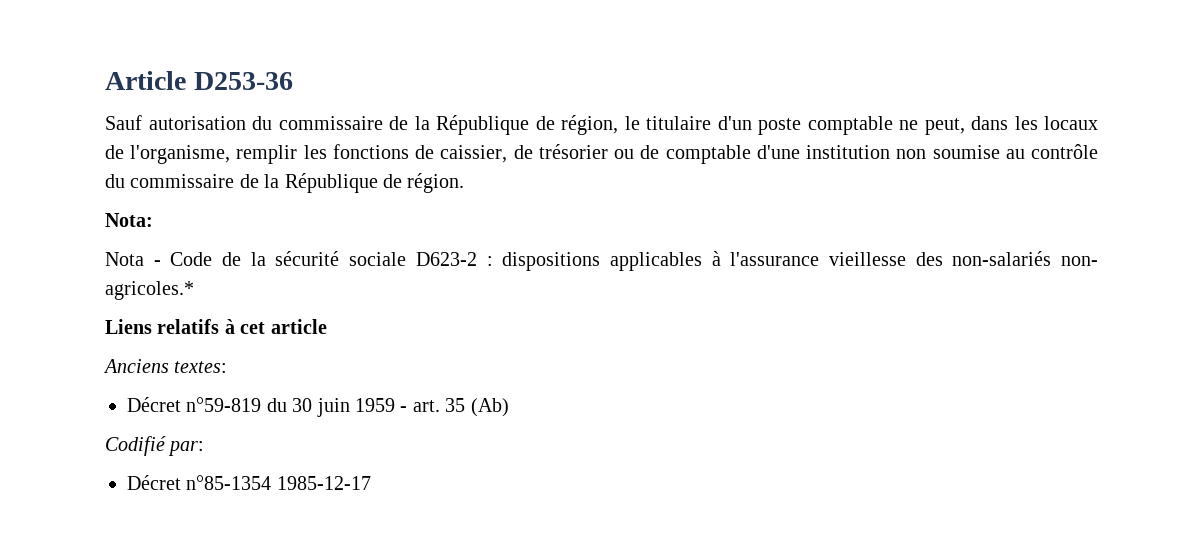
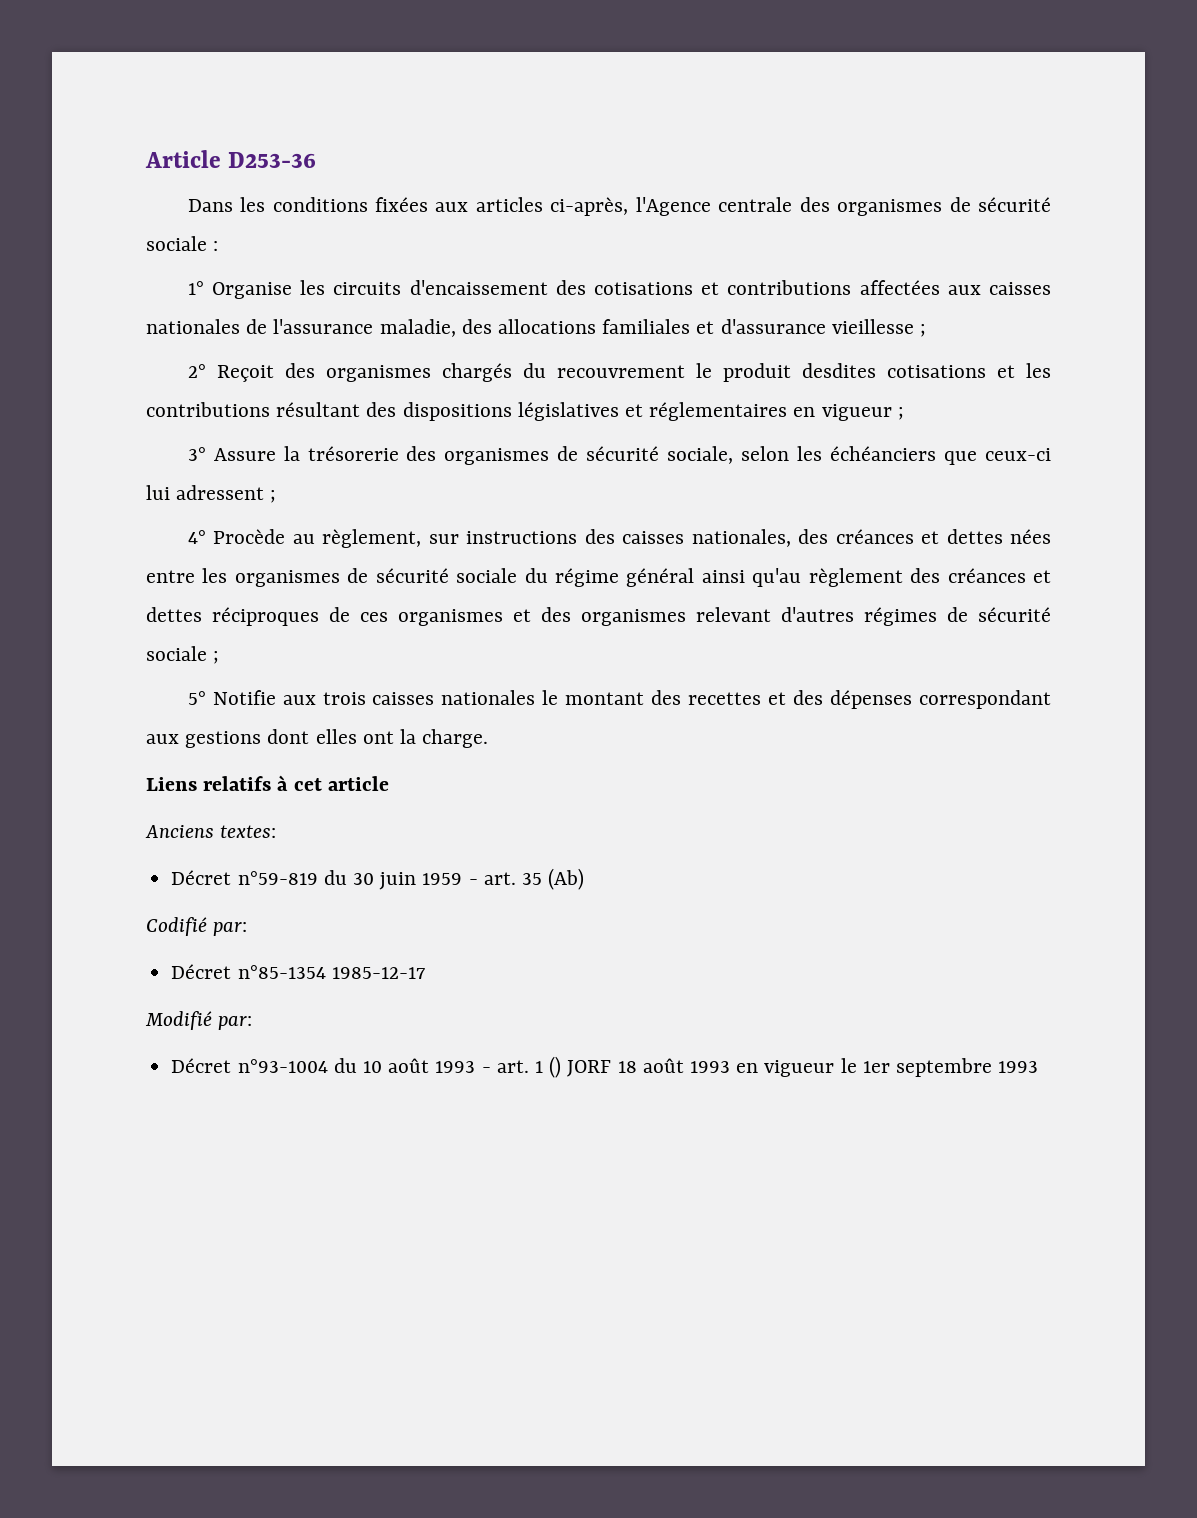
- Sauf autorisation du commissaire de la République de région, le titulaire d'un poste comptable ne peut, dans les locaux de l'organisme, remplir les fonctions de caissier, de trésorier ou de comptable d'une institution non soumise au contrôle du commissaire de la République de région.
- Nota:
- Nota - Code de la sécurité sociale D623-2 : dispositions applicables à l'assurance vieillesse des non-salariés non- agricoles.*
+ Dans les conditions fixées aux articles ci-après, l'Agence centrale des organismes de sécurité sociale :
+ 1° Organise les circuits d'encaissement des cotisations et contributions affectées aux caisses nationales de l'assurance maladie, des allocations familiales et d'assurance vieillesse ;
+ 2° Reçoit des organismes chargés du recouvrement le produit desdites cotisations et les contributions résultant des dispositions législatives et réglementaires en vigueur ;
+ 3° Assure la trésorerie des organismes de sécurité sociale, selon les échéanciers que ceux-ci lui adressent ;
+ 4° Procède au règlement, sur instructions des caisses nationales, des créances et dettes nées entre les organismes de sécurité sociale du régime général ainsi qu'au règlement des créances et dettes réciproques de ces organismes et des organismes relevant d'autres régimes de sécurité sociale ;
+ 5° Notifie aux trois caisses nationales le montant des recettes et des dépenses correspondant aux gestions dont elles ont la charge.
+ Modifié par:
+ Décret n°93-1004 du 10 août 1993 - art. 1 () JORF 18 août 1993 en vigueur le 1er septembre 1993

